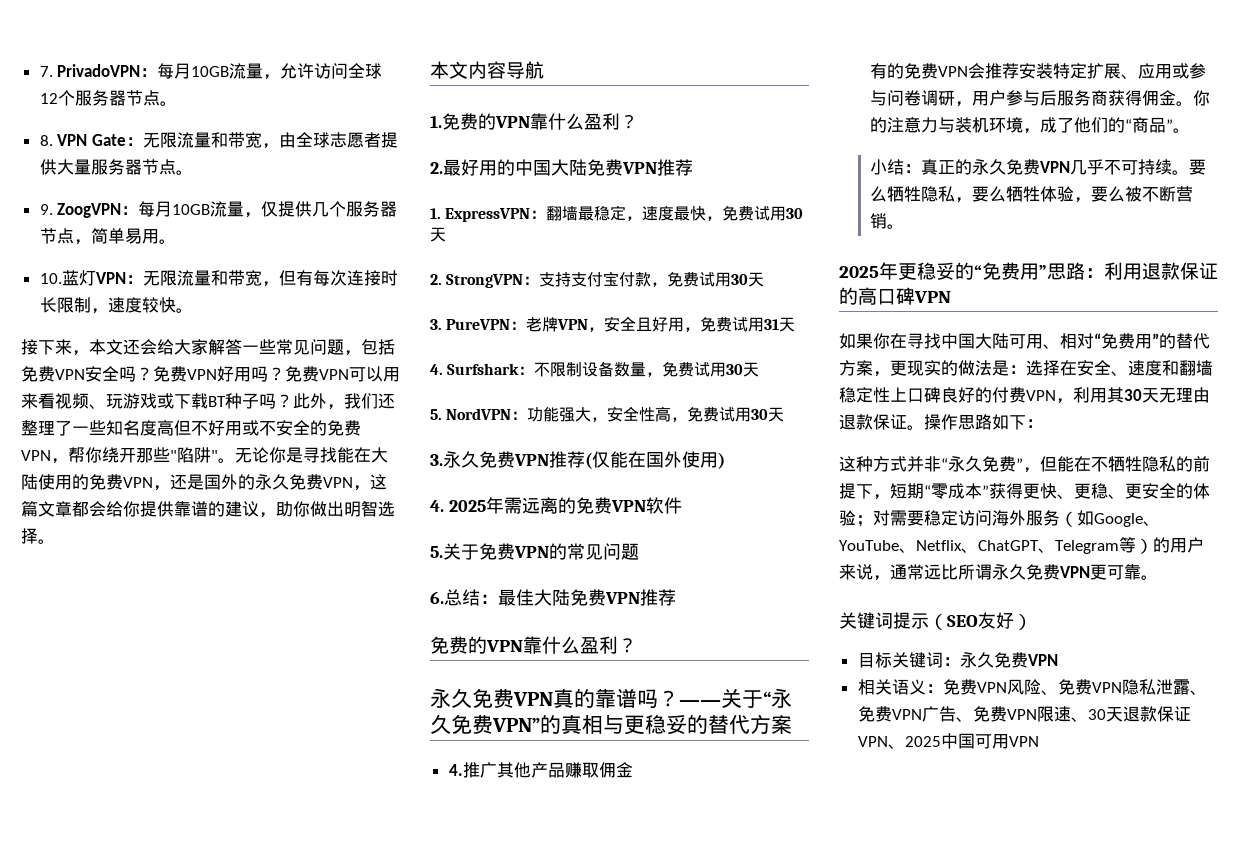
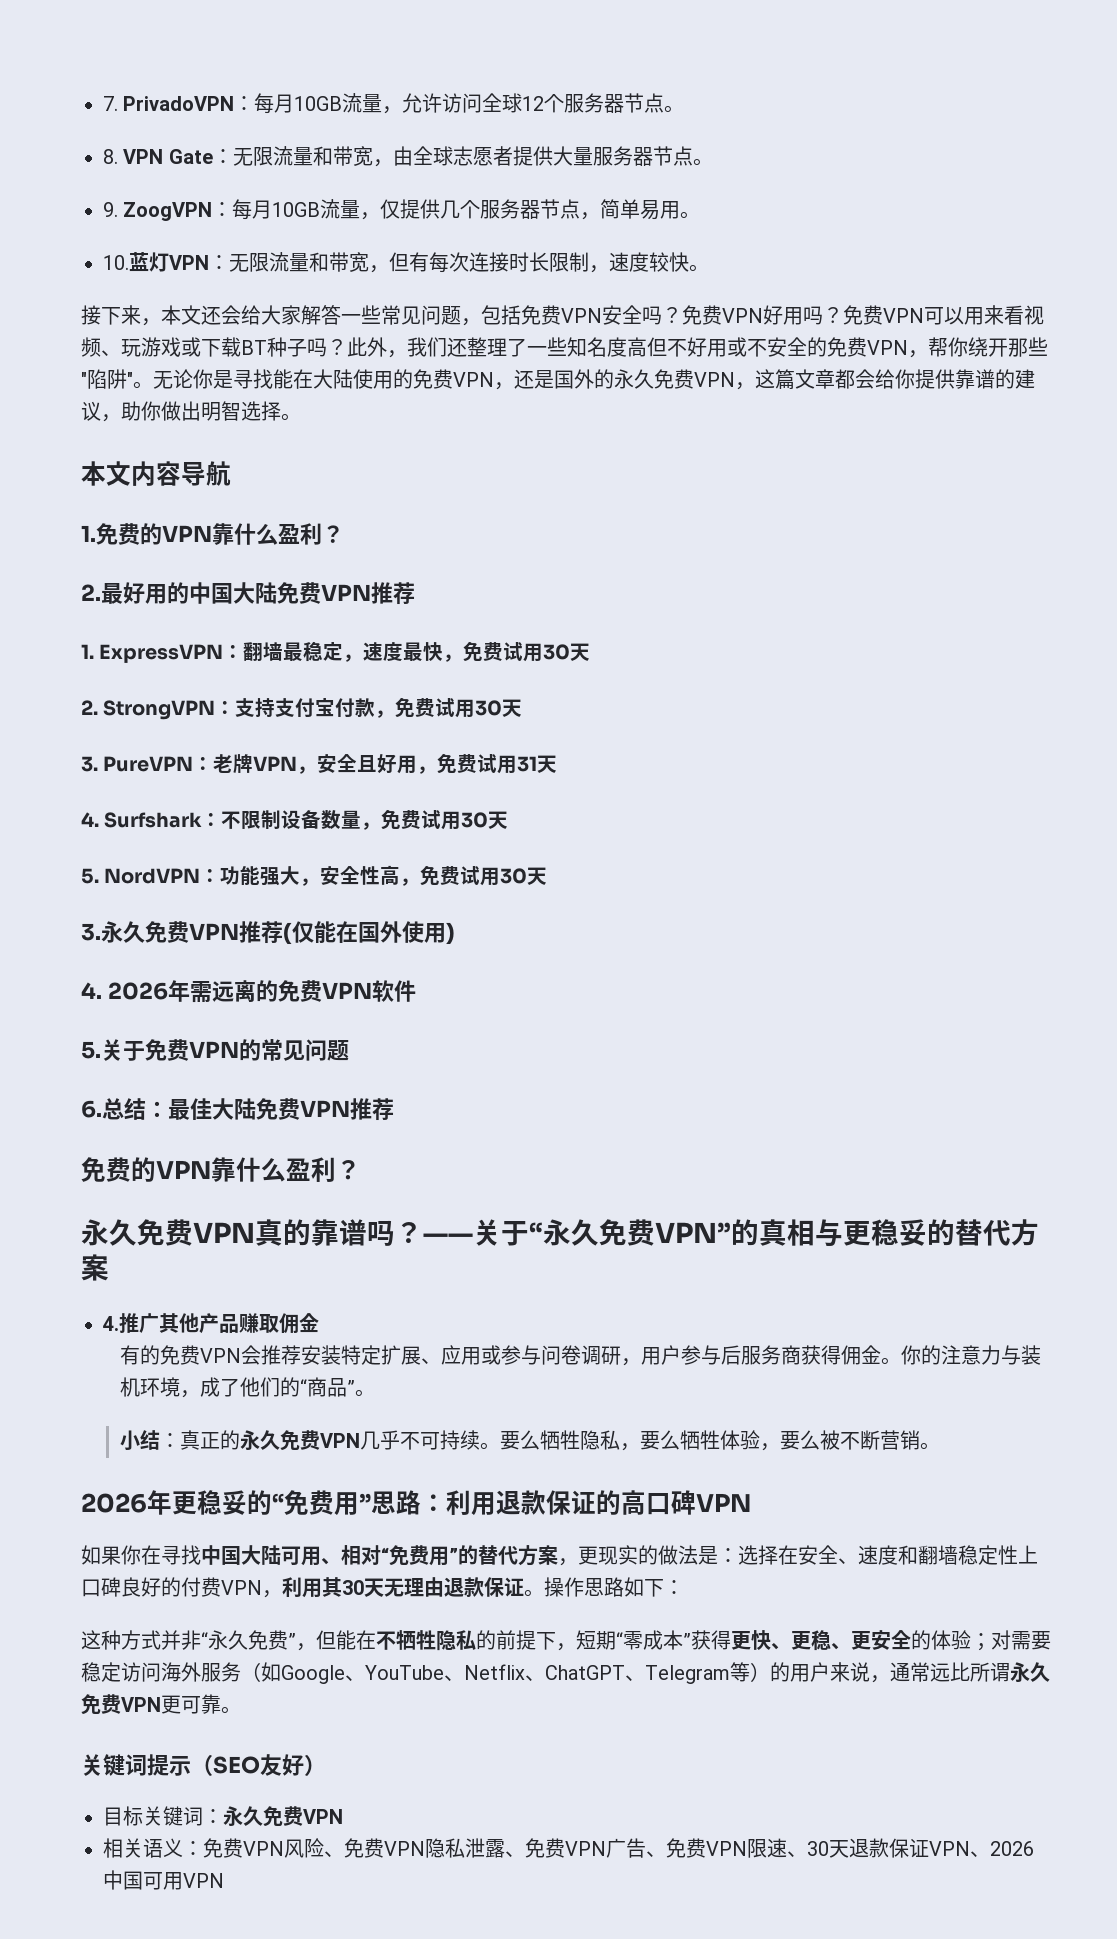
- 4. 2025年需远离的免费VPN软件
+ 4. 2026年需远离的免费VPN软件
- 2025年更稳妥的“免费用”思路：利用退款保证的高口碑VPN
+ 2026年更稳妥的“免费用”思路：利用退款保证的高口碑VPN
- 相关语义：免费VPN风险、免费VPN隐私泄露、免费VPN广告、免费VPN限速、30天退款保证VPN、2025中国可用VPN
+ 相关语义：免费VPN风险、免费VPN隐私泄露、免费VPN广告、免费VPN限速、30天退款保证VPN、2026中国可用VPN

